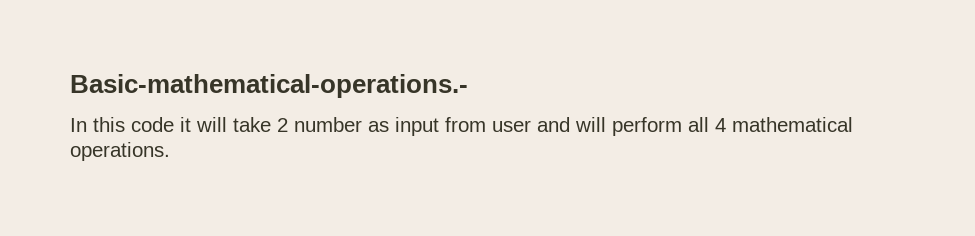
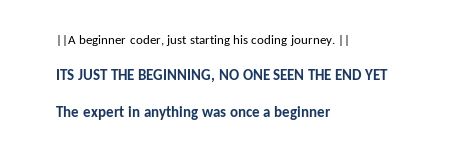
- Basic-mathematical-operations.-
- In this code it will take 2 number as input from user and will perform all 4 mathematical operations.
+ ||A beginner coder, just starting his coding journey. ||
+ ITS JUST THE BEGINNING, NO ONE SEEN THE END YET
+ The expert in anything was once a beginner

